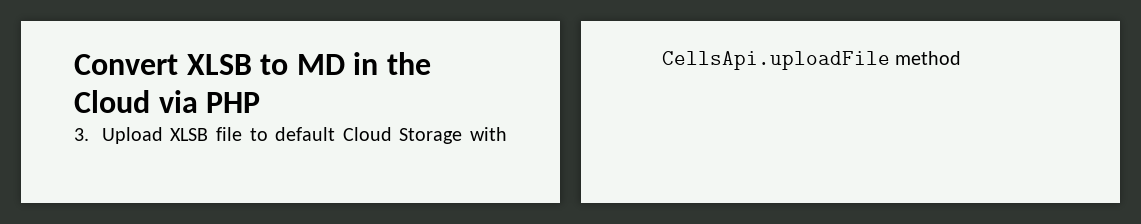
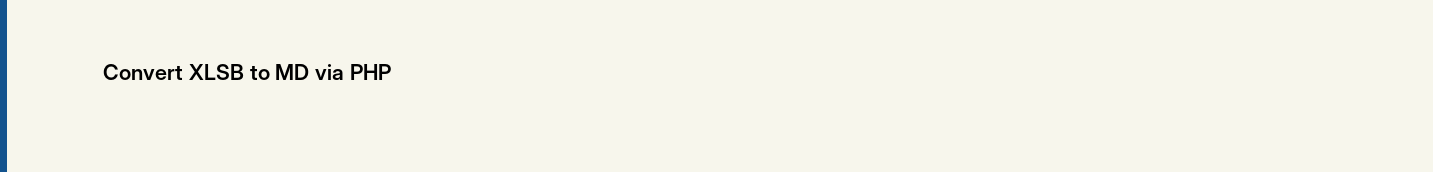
- Convert XLSB to MD in the Cloud via PHP
+ Convert XLSB to MD via PHP
- 3. Upload XLSB file to default Cloud Storage with CellsApi.uploadFile method

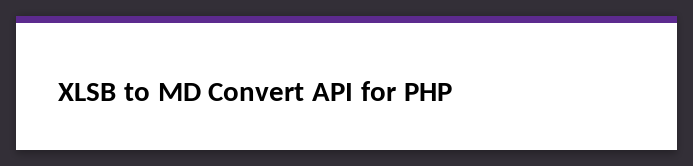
- Convert XLSB to MD via PHP
+ XLSB to MD Convert API for PHP

